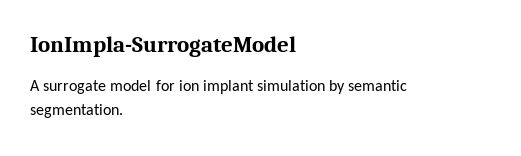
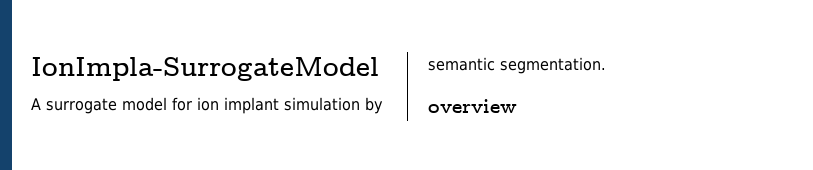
+ overview

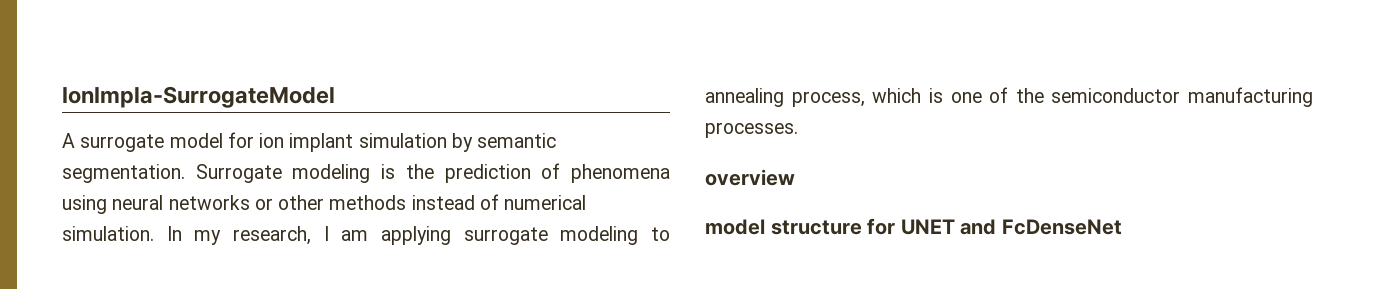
- A surrogate model for ion implant simulation by semantic segmentation.
+ A surrogate model for ion implant simulation by semantic segmentation. Surrogate modeling is the prediction of phenomena using neural networks or other methods instead of numerical simulation. In my research, I am applying surrogate modeling to annealing process, which is one of the semiconductor manufacturing processes.
  overview
+ model structure for UNET and FcDenseNet

